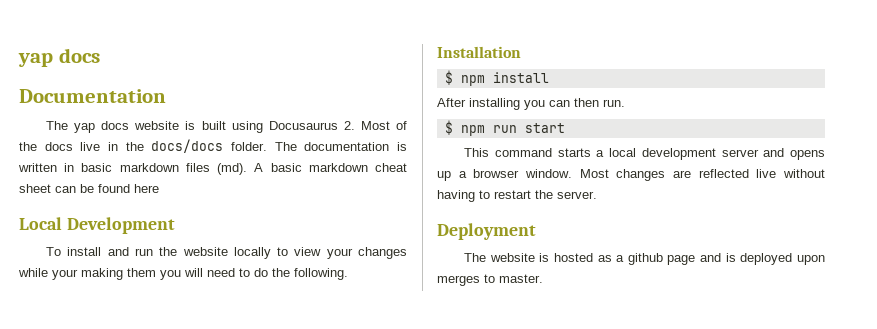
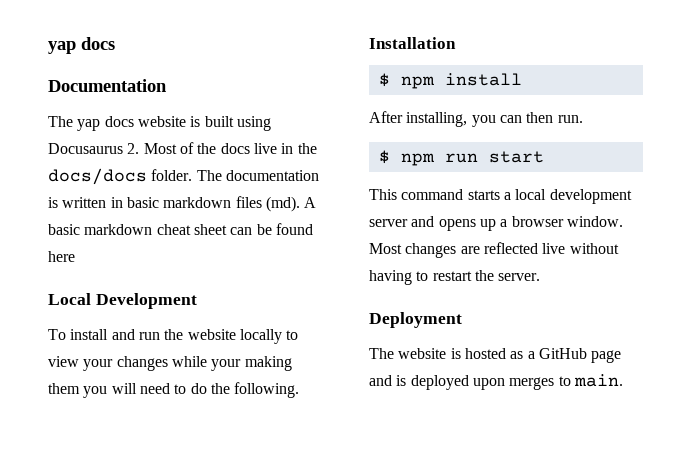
- After installing you can then run.
+ After installing, you can then run.
- The website is hosted as a github page and is deployed upon merges to master.
+ The website is hosted as a GitHub page and is deployed upon merges to main.

